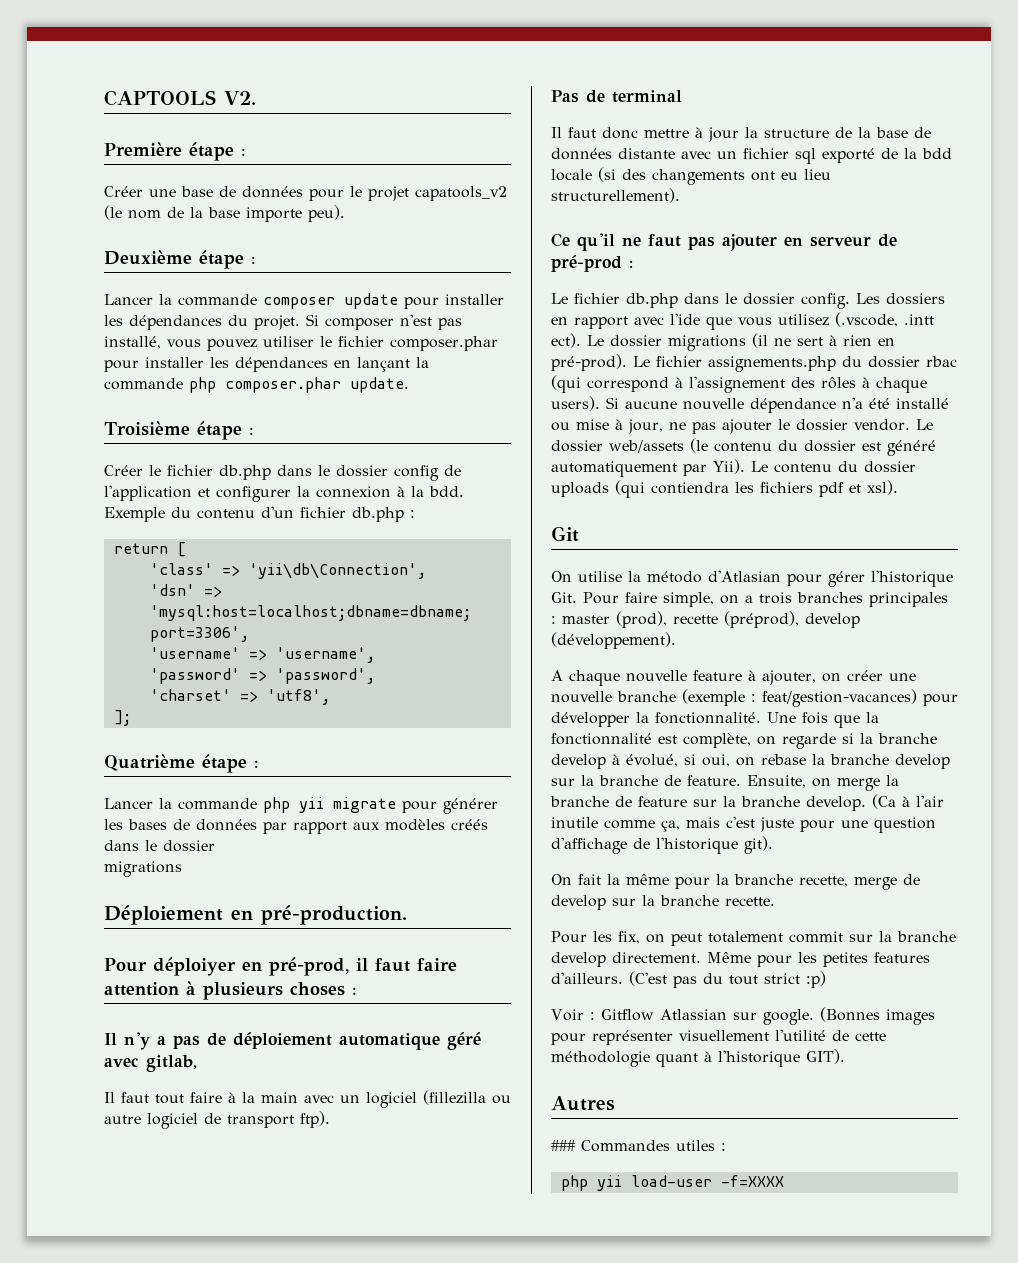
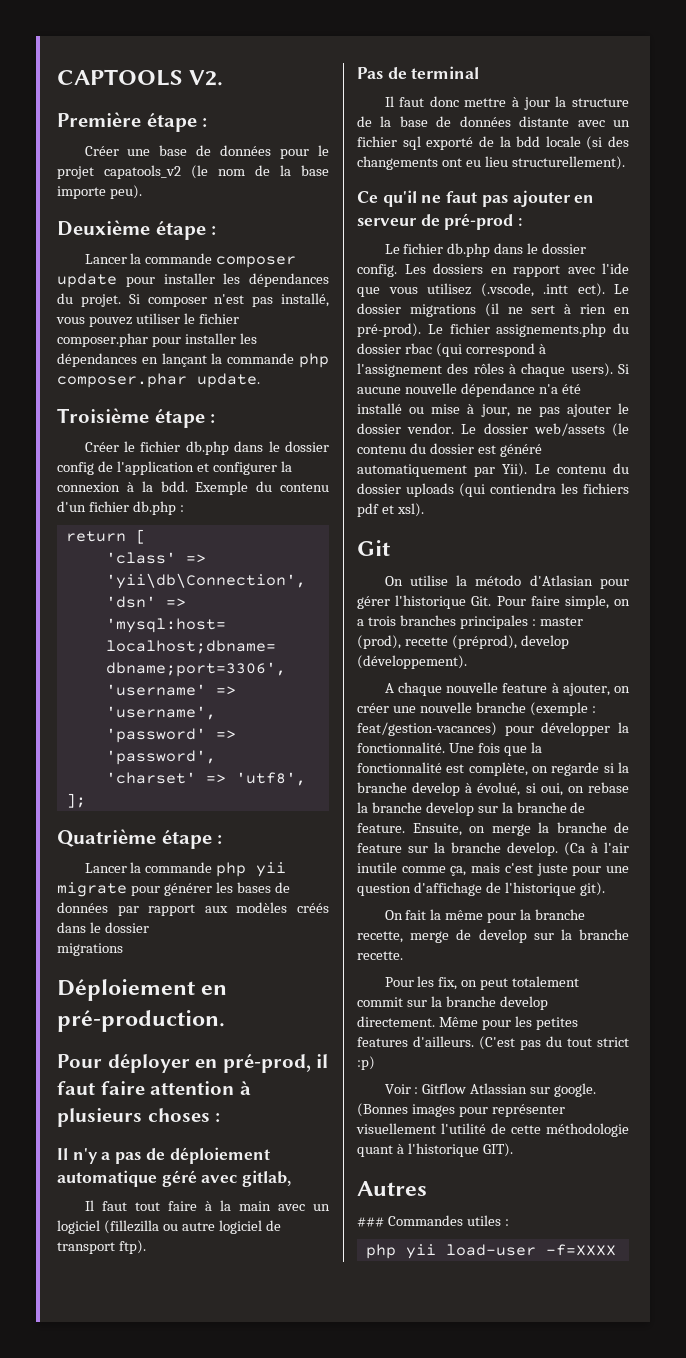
- Pour déploiyer en pré-prod, il faut faire attention à plusieurs choses :
+ Pour déployer en pré-prod, il faut faire attention à plusieurs choses :

